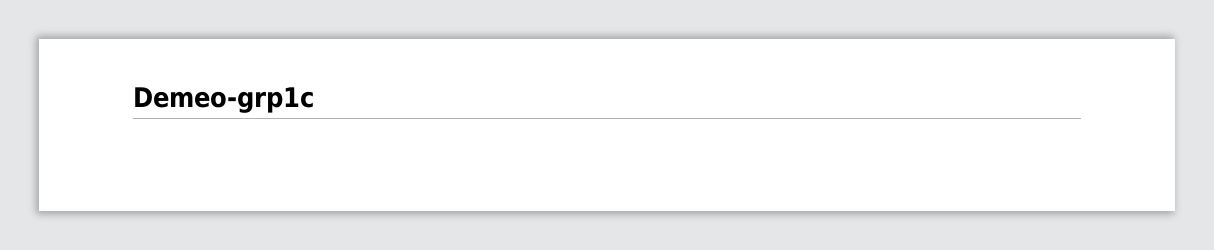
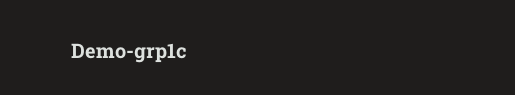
- Demeo-grp1c
+ Demo-grp1c

